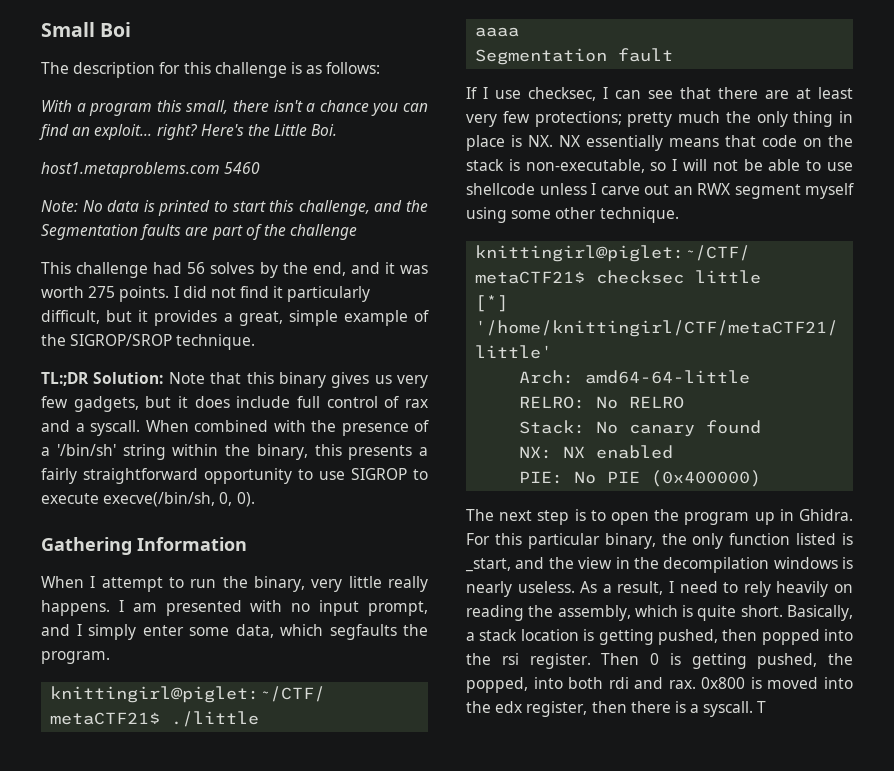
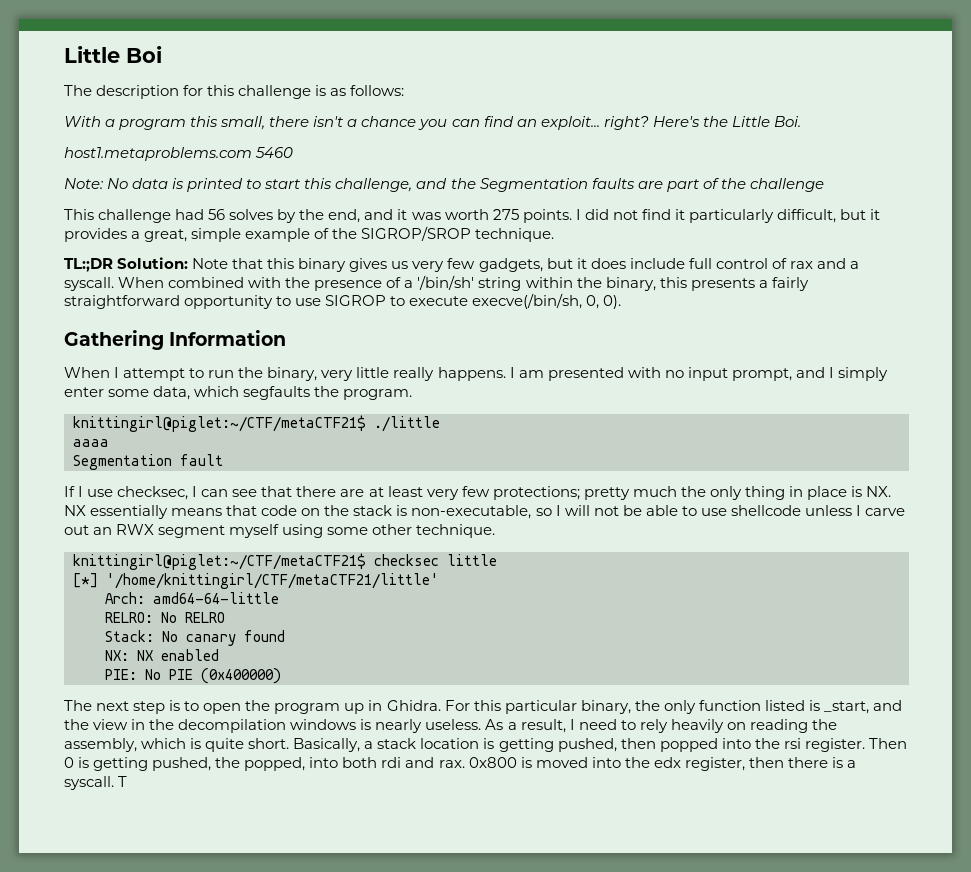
- Small Boi
+ Little Boi

